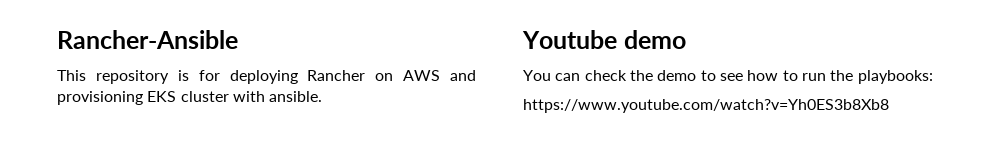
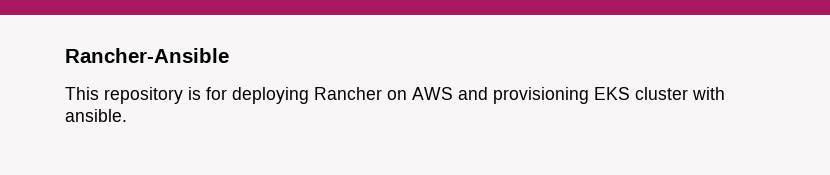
- Youtube demo
- You can check the demo to see how to run the playbooks:
- https://www.youtube.com/watch?v=Yh0ES3b8Xb8

